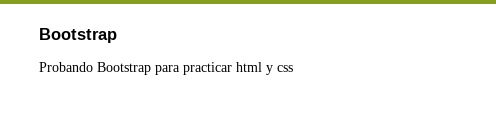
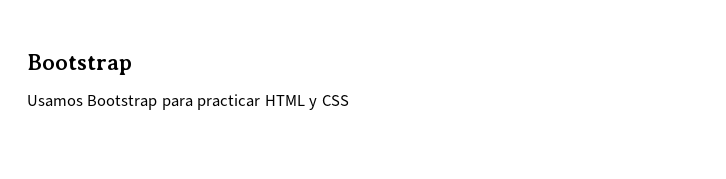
- Probando Bootstrap para practicar html y css
+ Usamos Bootstrap para practicar HTML y CSS

